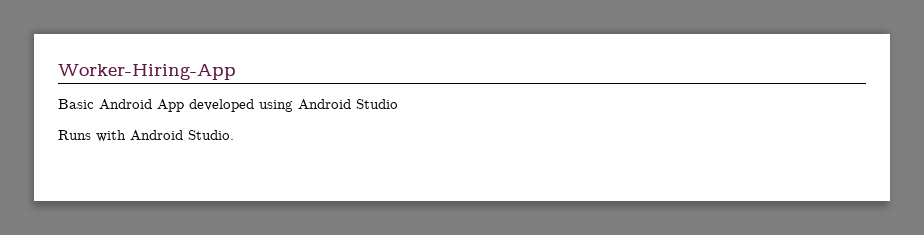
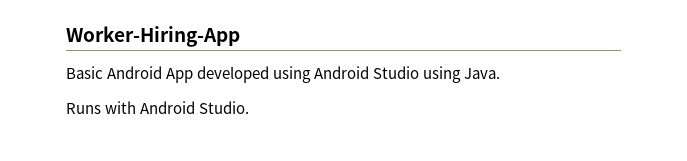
- Basic Android App developed using Android Studio
+ Basic Android App developed using Android Studio using Java.

